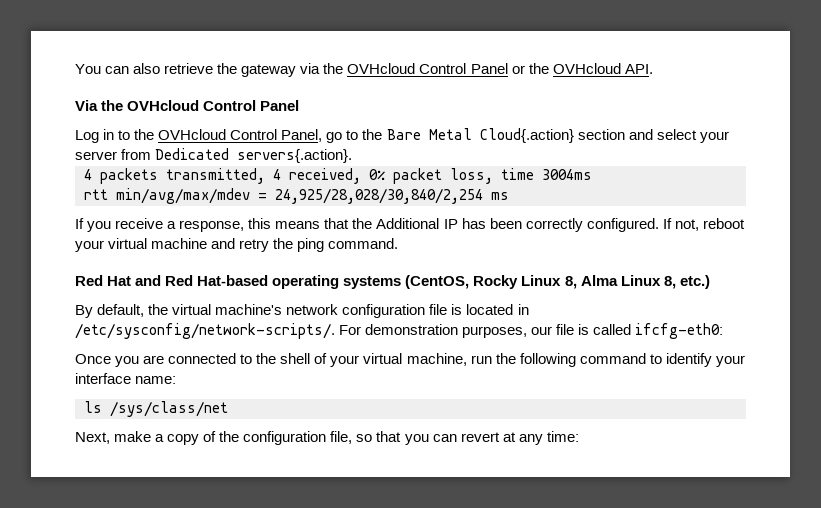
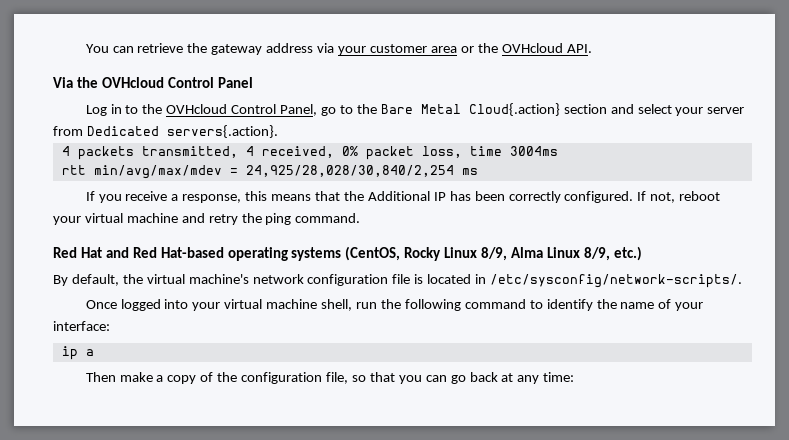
- You can also retrieve the gateway via the OVHcloud Control Panel or the OVHcloud API.
+ You can retrieve the gateway address via your customer area or the OVHcloud API.
- Red Hat and Red Hat-based operating systems (CentOS, Rocky Linux 8, Alma Linux 8, etc.)
+ Red Hat and Red Hat-based operating systems (CentOS, Rocky Linux 8/9, Alma Linux 8/9, etc.)
- By default, the virtual machine's network configuration file is located in /etc/sysconfig/network-scripts/. For demonstration purposes, our file is called ifcfg-eth0:
- Once you are connected to the shell of your virtual machine, run the following command to identify your interface name:
- ls /sys/class/net
- Next, make a copy of the configuration file, so that you can revert at any time:
+ By default, the virtual machine's network configuration file is located in /etc/sysconfig/network-scripts/.
+ Once logged into your virtual machine shell, run the following command to identify the name of your interface:
+ ip a
+ Then make a copy of the configuration file, so that you can go back at any time:

